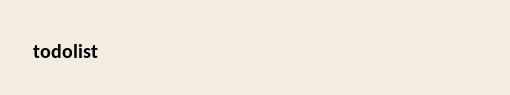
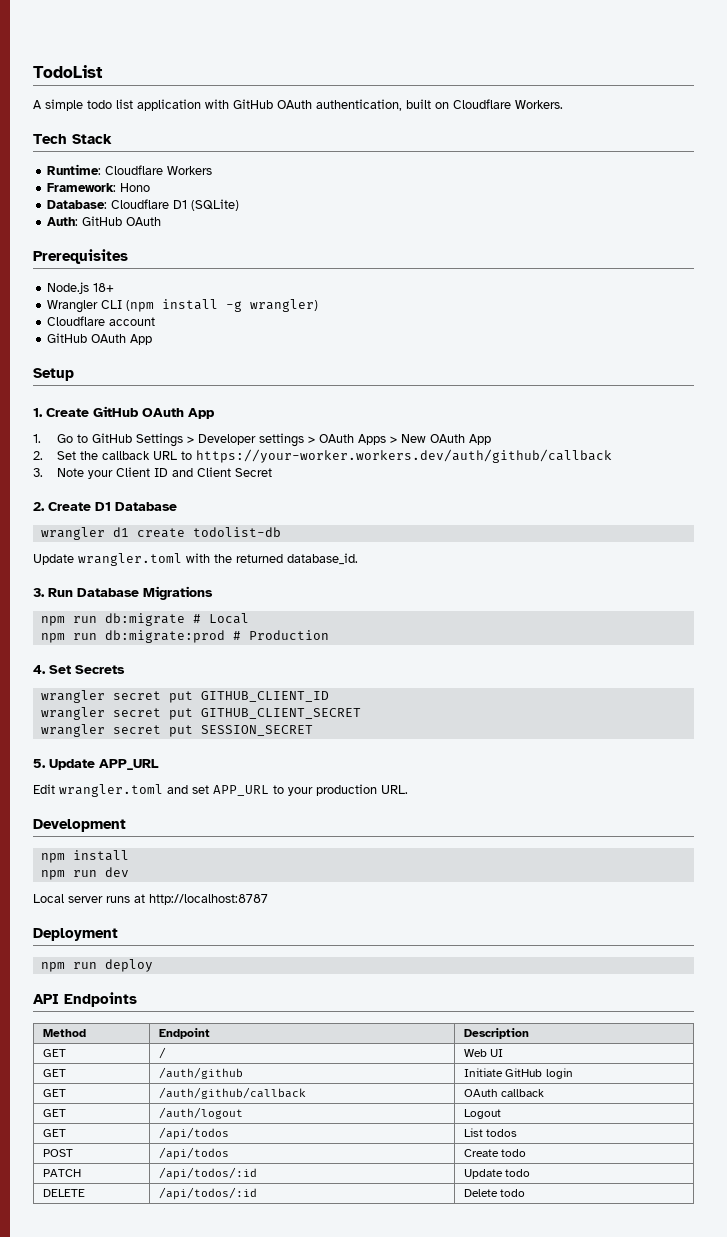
- todolist
+ TodoList
+ A simple todo list application with GitHub OAuth authentication, built on Cloudflare Workers.
+ Tech Stack
+ Runtime: Cloudflare Workers
+ Framework: Hono
+ Database: Cloudflare D1 (SQLite)
+ Auth: GitHub OAuth
+ Prerequisites
+ Node.js 18+
+ Wrangler CLI (npm install -g wrangler)
+ Cloudflare account
+ GitHub OAuth App
+ Setup
+ 1. Create GitHub OAuth App
+ 1. Go to GitHub Settings > Developer settings > OAuth Apps > New OAuth App
+ 2. Set the callback URL to https://your-worker.workers.dev/auth/github/callback
+ 3. Note your Client ID and Client Secret
+ 2. Create D1 Database
+ wrangler d1 create todolist-db
+ Update wrangler.toml with the returned database_id.
+ 3. Run Database Migrations
+ npm run db:migrate # Local
+ npm run db:migrate:prod # Production
+ 4. Set Secrets
+ wrangler secret put GITHUB_CLIENT_ID
+ wrangler secret put GITHUB_CLIENT_SECRET
+ wrangler secret put SESSION_SECRET
+ 5. Update APP_URL
+ Edit wrangler.toml and set APP_URL to your production URL.
+ Development
+ npm install
+ npm run dev
+ Local server runs at http://localhost:8787
+ Deployment
+ npm run deploy
+ API Endpoints
+ Method | Endpoint | Description
+ GET | / | Web UI
+ GET | /auth/github | Initiate GitHub login
+ GET | /auth/github/callback | OAuth callback
+ GET | /auth/logout | Logout
+ GET | /api/todos | List todos
+ POST | /api/todos | Create todo
+ PATCH | /api/todos/:id | Update todo
+ DELETE | /api/todos/:id | Delete todo

